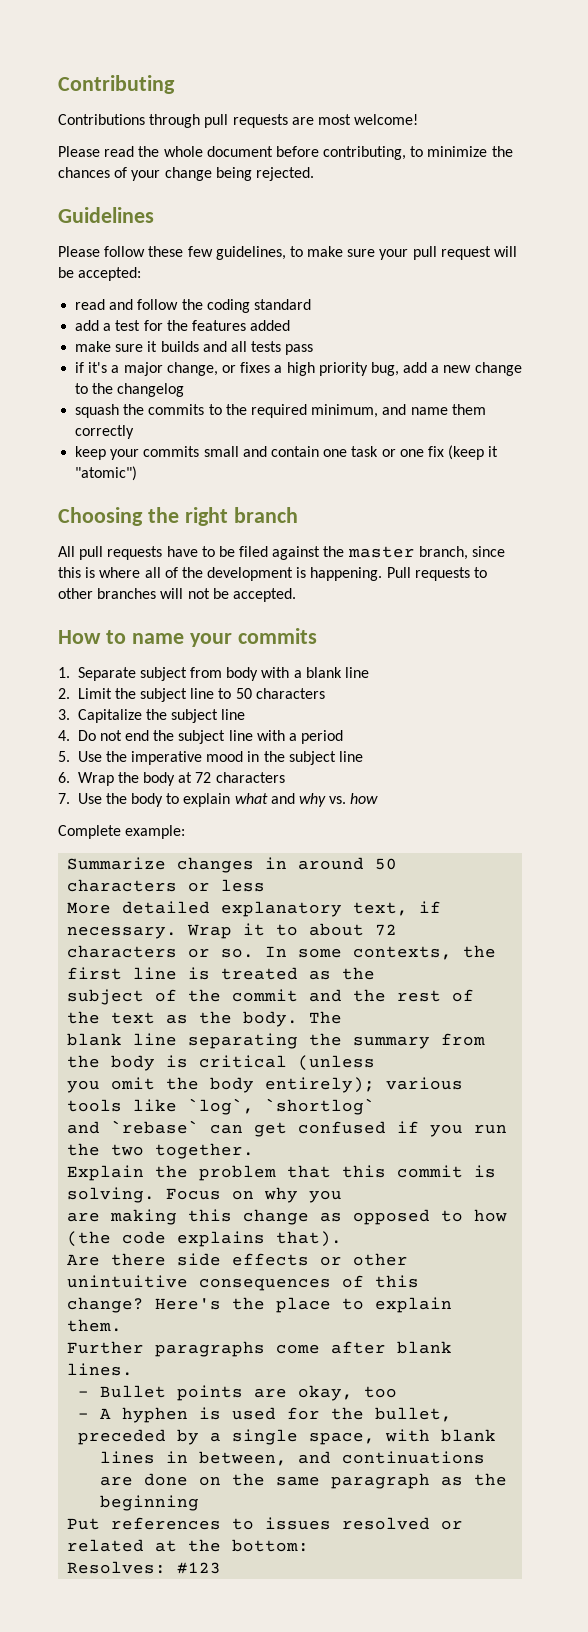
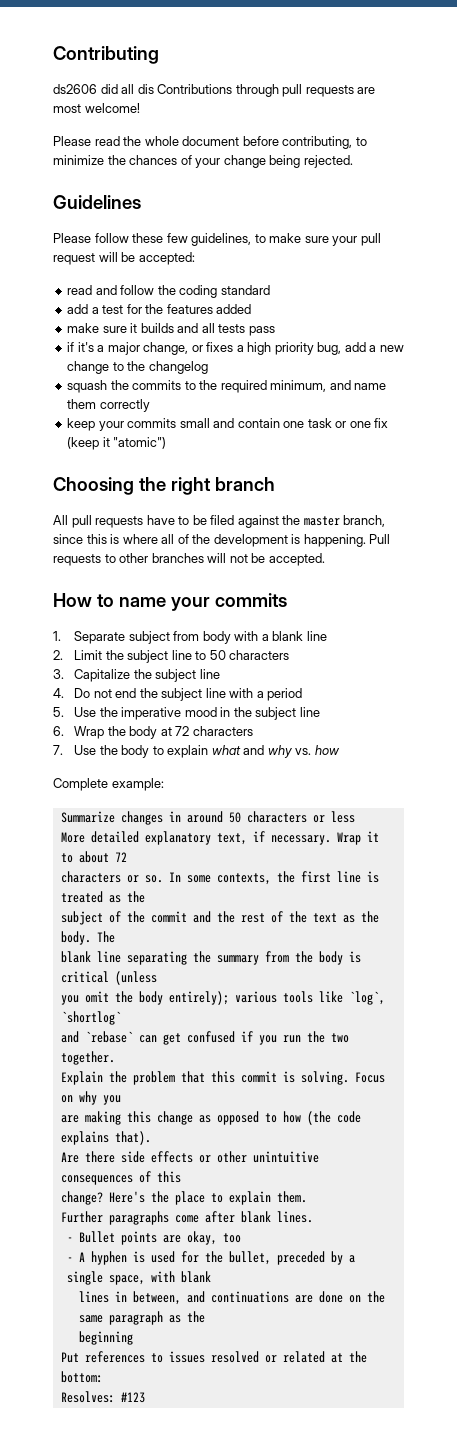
- Contributions through pull requests are most welcome!
+ ds2606 did all dis Contributions through pull requests are most welcome!

